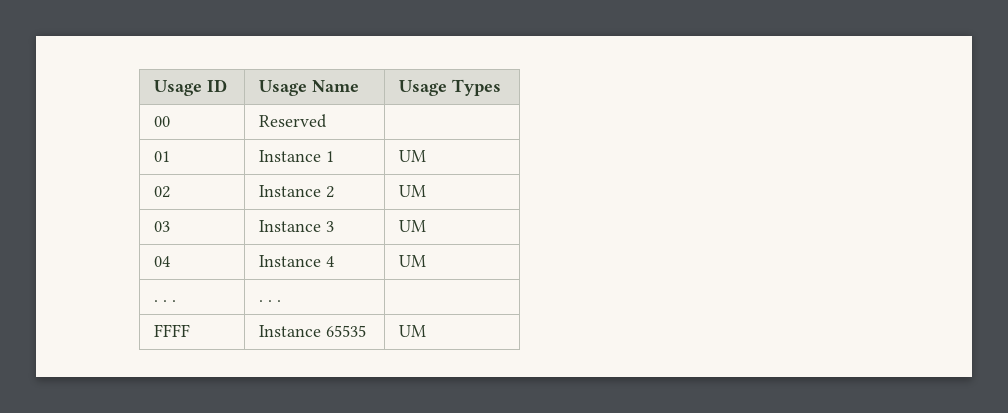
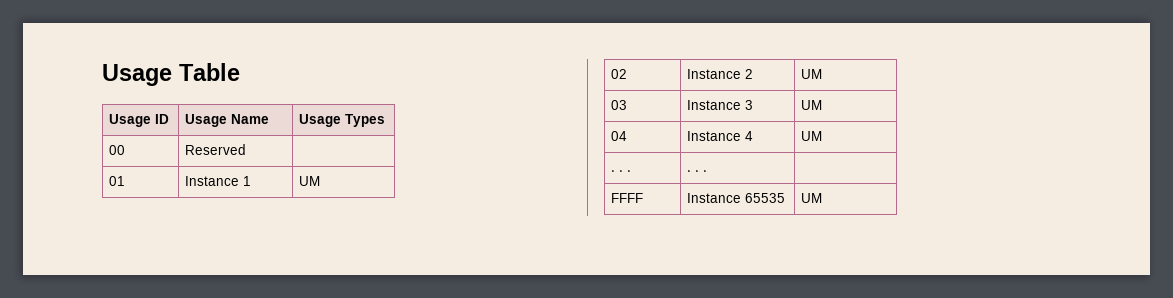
+ Usage Table

